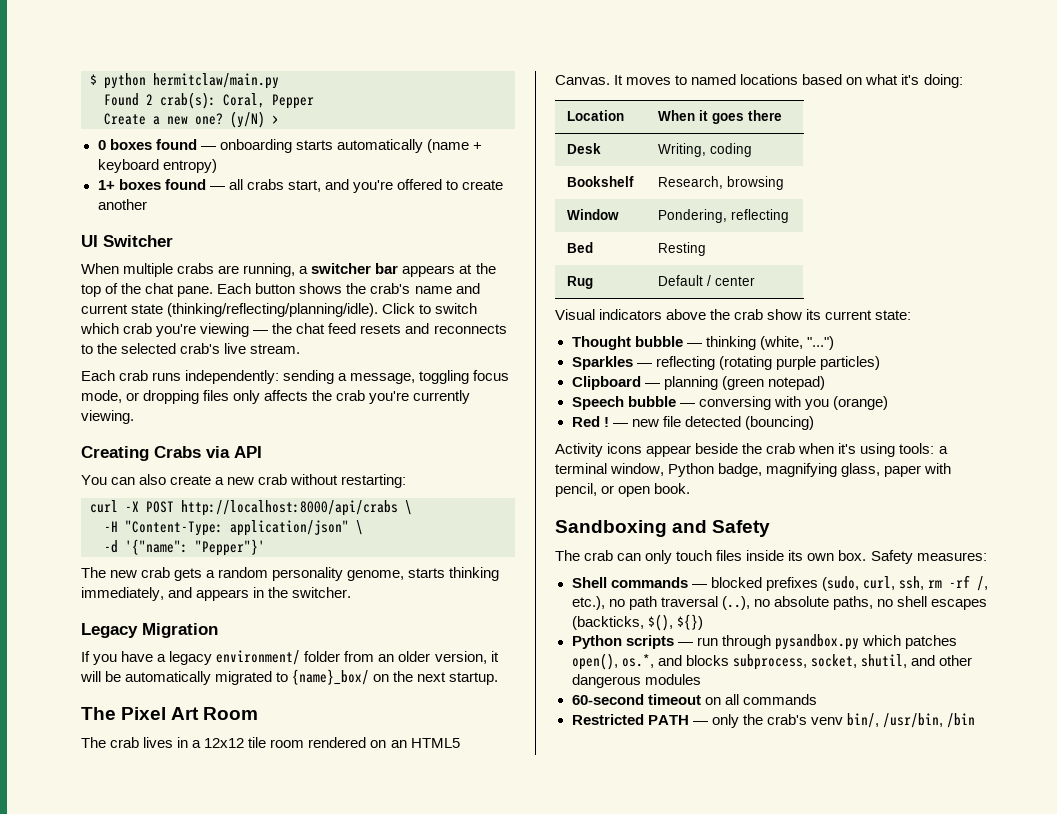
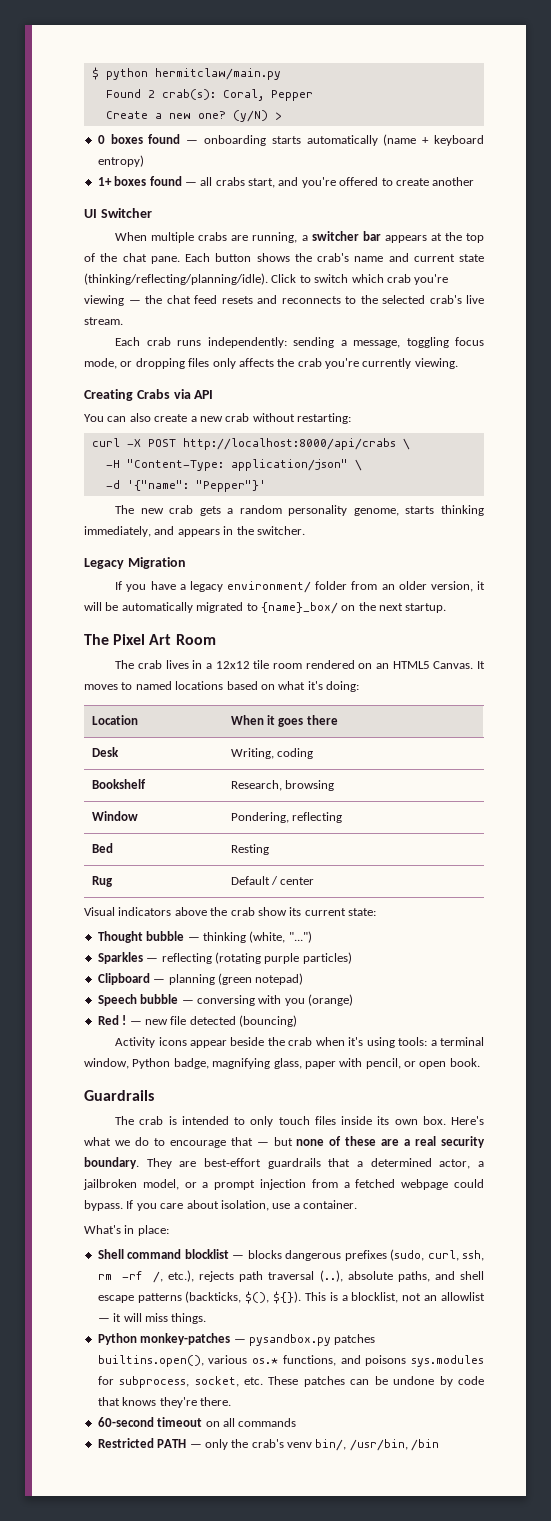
- Sandboxing and Safety
- The crab can only touch files inside its own box.
+ Guardrails
+ The crab is intended to only touch files inside its own box.
- Safety measures:
- Shell commands — blocked prefixes (sudo, curl, ssh, rm -rf /, etc.), no path traversal (..), no absolute paths, no shell escapes (backticks, $(), ${})
- Python scripts — run through pysandbox.py which patches open(), os.*, and blocks subprocess, socket, shutil, and other dangerous modules
+ Here's what we do to encourage that — but none of these are a real security boundary. They are best-effort guardrails that a determined actor, a jailbroken model, or a prompt injection from a fetched webpage could bypass. If you care about isolation, use a container.
+ What's in place:
+ Shell command blocklist — blocks dangerous prefixes (sudo, curl, ssh, rm -rf /, etc.), rejects path traversal (..), absolute paths, and shell escape patterns (backticks, $(), ${}). This is a blocklist, not an allowlist — it will miss things.
+ Python monkey-patches — pysandbox.py patches builtins.open(), various os.* functions, and poisons sys.modules for subprocess, socket, etc. These patches can be undone by code that knows they're there.

